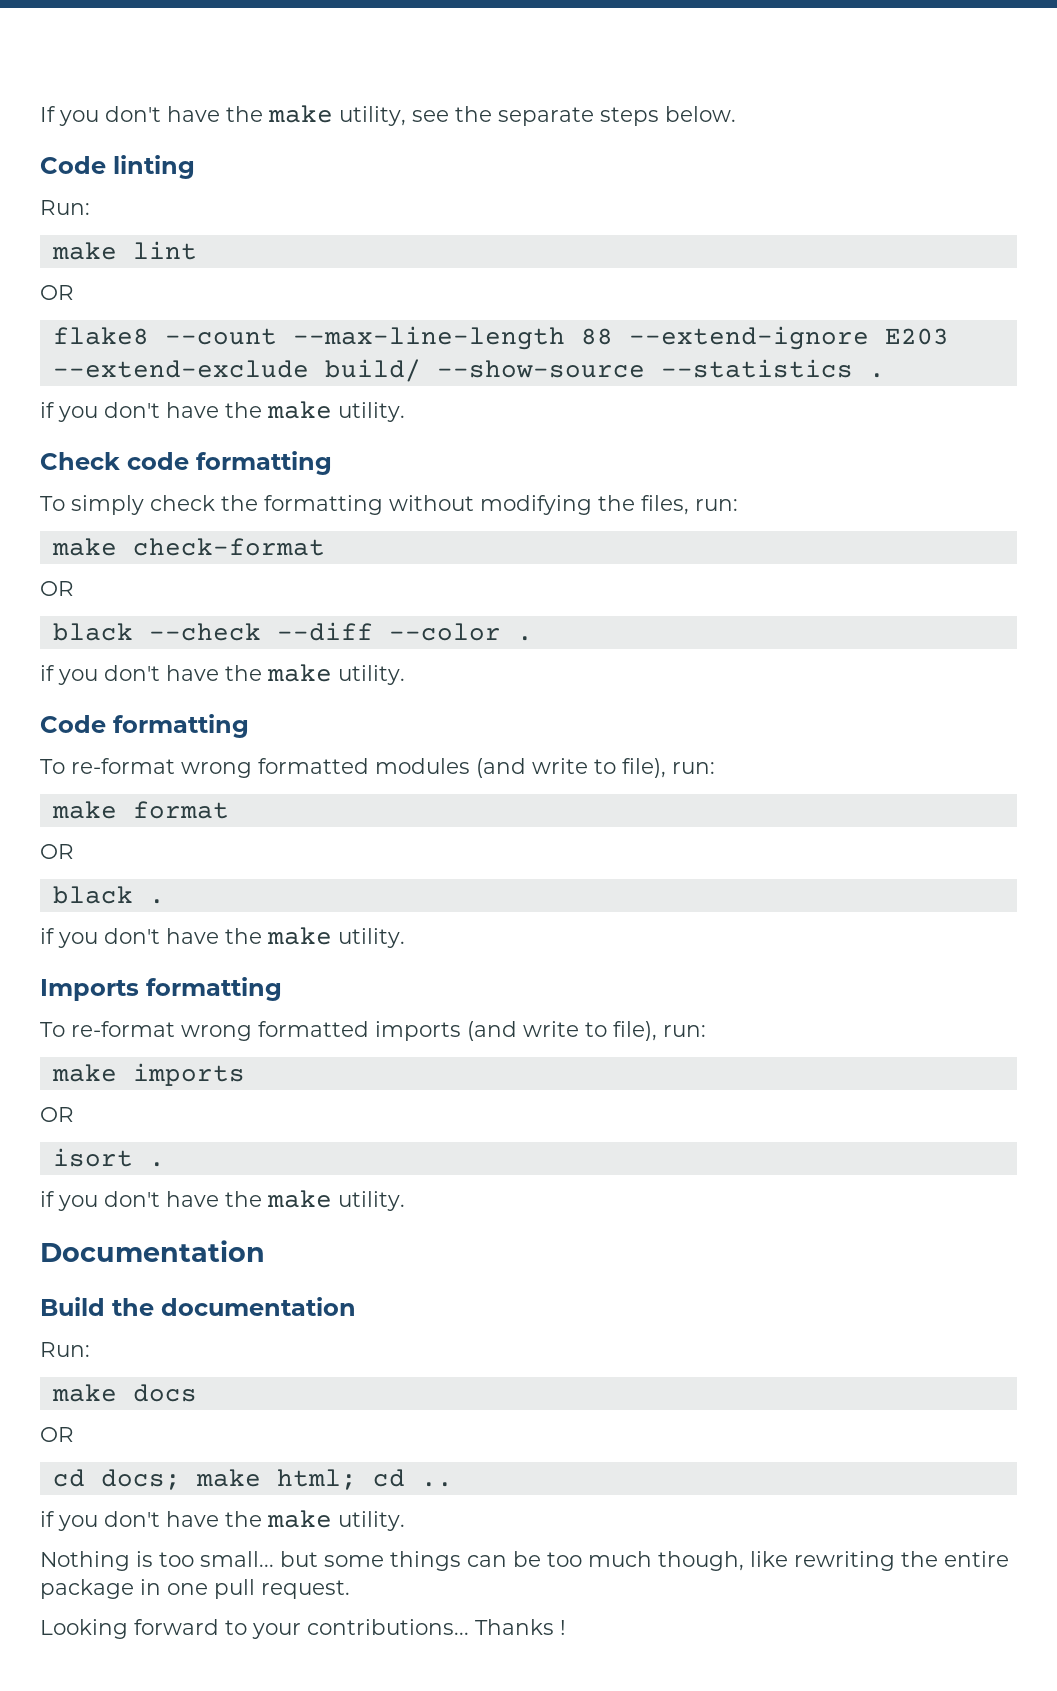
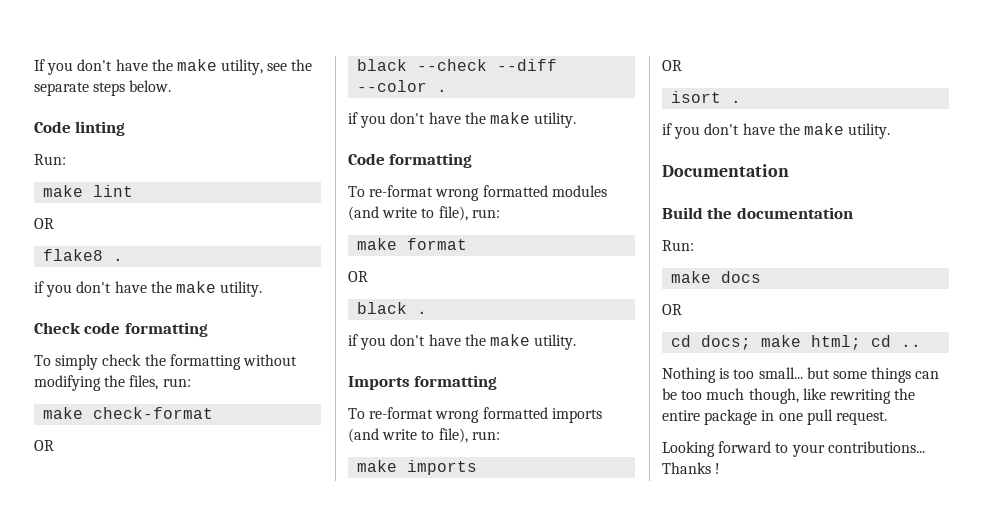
- flake8 --count --max-line-length 88 --extend-ignore E203 --extend-exclude build/ --show-source --statistics .
+ flake8 .
  cd docs; make html; cd ..
- if you don't have the make utility.

